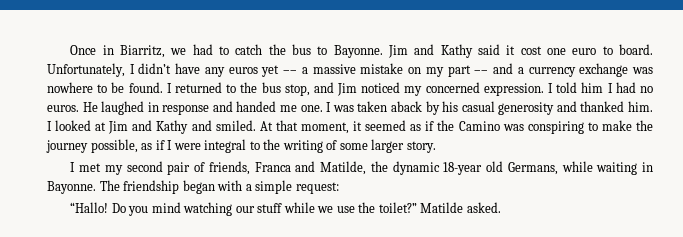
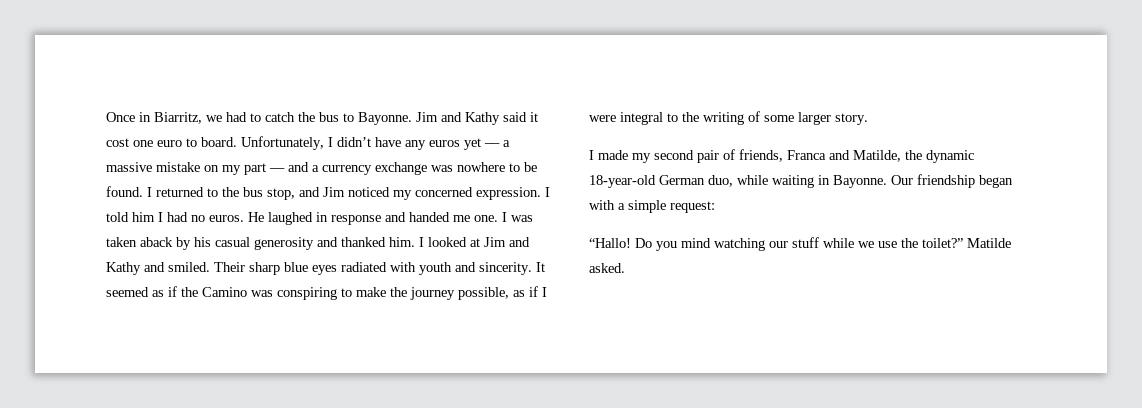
- At that moment, it seemed as if the Camino was conspiring to make the journey possible, as if I were integral to the writing of some larger story.
+ Their sharp blue eyes radiated with youth and sincerity. It seemed as if the Camino was conspiring to make the journey possible, as if I were integral to the writing of some larger story.
- I met my second pair of friends, Franca and Matilde, the dynamic 18-year old Germans, while waiting in Bayonne.
+ I made my second pair of friends, Franca and Matilde, the dynamic 18-year-old German duo, while waiting in Bayonne.
- The friendship began with a simple request:
+ Our friendship began with a simple request:

